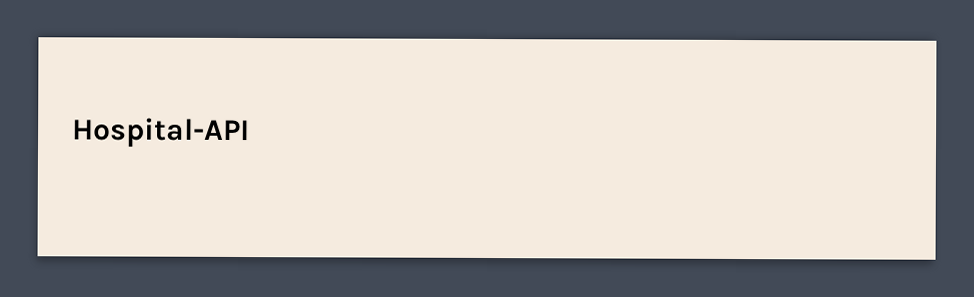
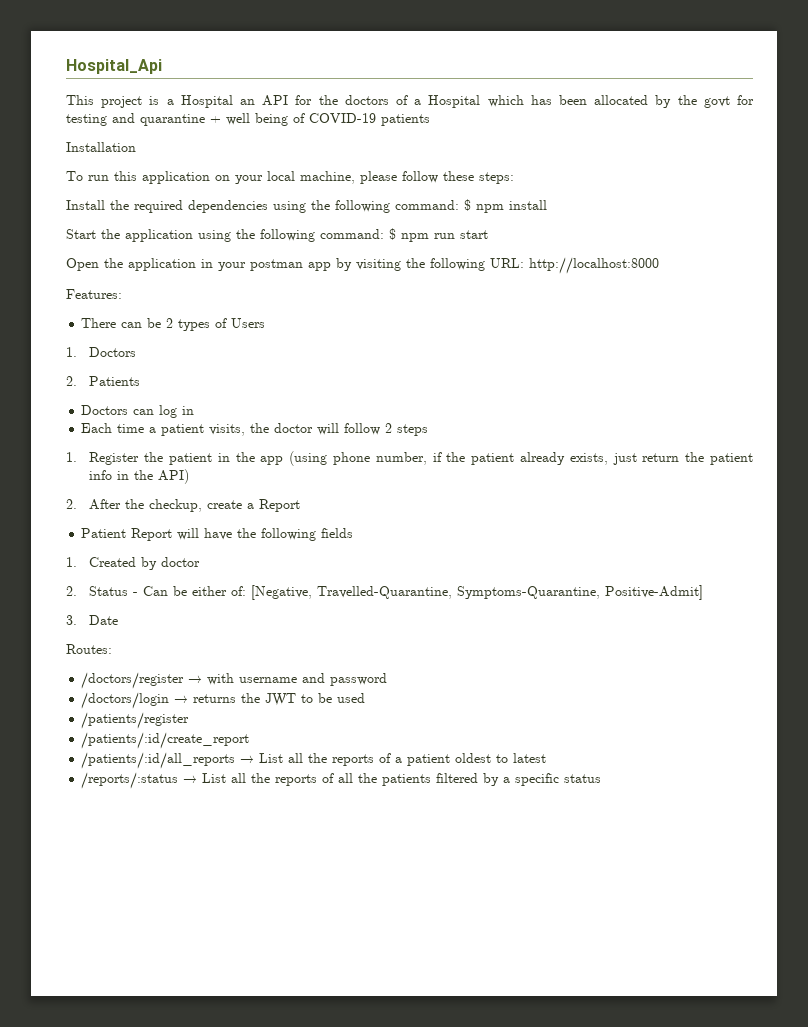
- Hospital-API
+ Hospital_Api
+ This project is a Hospital an API for the doctors of a Hospital which has been allocated by the govt for testing and quarantine + well being of COVID-19 patients
+ Installation
+ To run this application on your local machine, please follow these steps:
+ Install the required dependencies using the following command: $ npm install
+ Start the application using the following command: $ npm run start
+ Open the application in your postman app by visiting the following URL: http://localhost:8000
+ Features:
+ There can be 2 types of Users
+ 1. Doctors
+ 2. Patients
+ Doctors can log in
+ Each time a patient visits, the doctor will follow 2 steps
+ 1. Register the patient in the app (using phone number, if the patient already exists, just return the patient info in the API)
+ 2. After the checkup, create a Report
+ Patient Report will have the following fields
+ 1. Created by doctor
+ 2. Status - Can be either of: [Negative, Travelled-Quarantine, Symptoms-Quarantine, Positive-Admit]
+ 3. Date
+ Routes:
+ /doctors/register → with username and password
+ /doctors/login → returns the JWT to be used
+ /patients/register
+ /patients/:id/create_report
+ /patients/:id/all_reports → List all the reports of a patient oldest to latest
+ /reports/:status → List all the reports of all the patients filtered by a specific status

